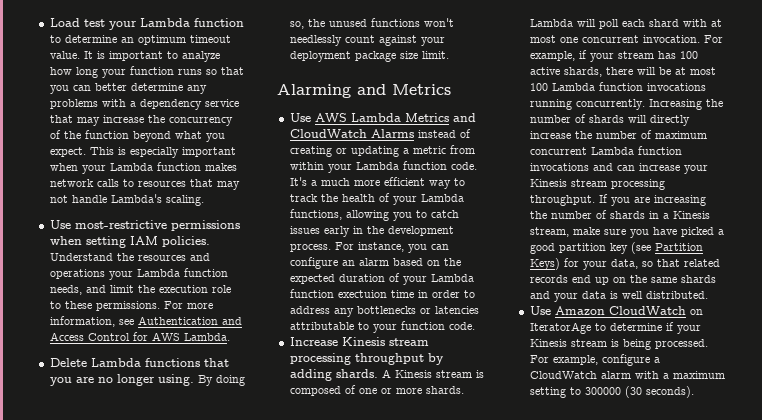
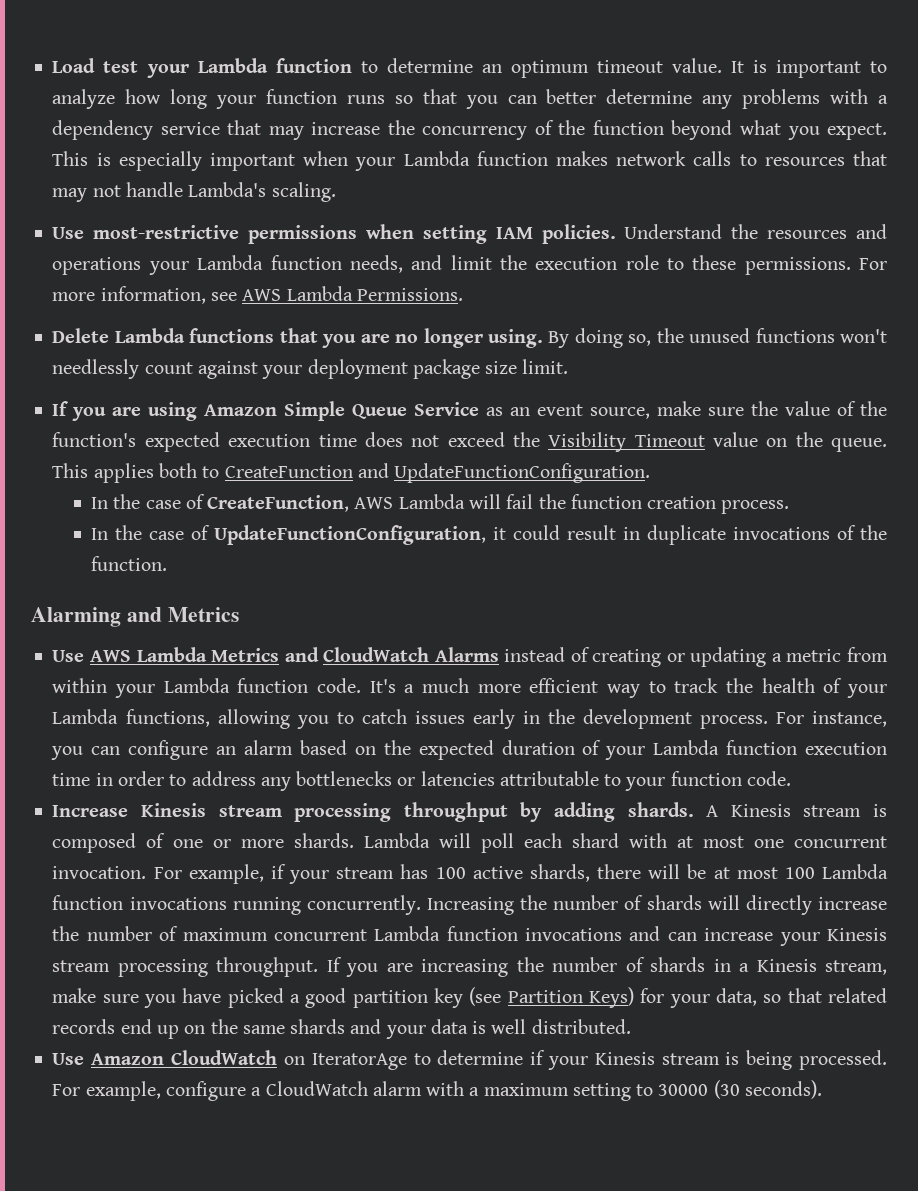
- For more information, see Authentication and Access Control for AWS Lambda.
+ For more information, see AWS Lambda Permissions.
+ If you are using Amazon Simple Queue Service as an event source, make sure the value of the function's expected execution time does not exceed the Visibility Timeout value on the queue. This applies both to CreateFunction and UpdateFunctionConfiguration.
+ In the case of CreateFunction, AWS Lambda will fail the function creation process.
+ In the case of UpdateFunctionConfiguration, it could result in duplicate invocations of the function.
- For instance, you can configure an alarm based on the expected duration of your Lambda function exectuion time in order to address any bottlenecks or latencies attributable to your function code.
+ For instance, you can configure an alarm based on the expected duration of your Lambda function execution time in order to address any bottlenecks or latencies attributable to your function code.
- For example, configure a CloudWatch alarm with a maximum setting to 300000 (30 seconds).
+ For example, configure a CloudWatch alarm with a maximum setting to 30000 (30 seconds).

